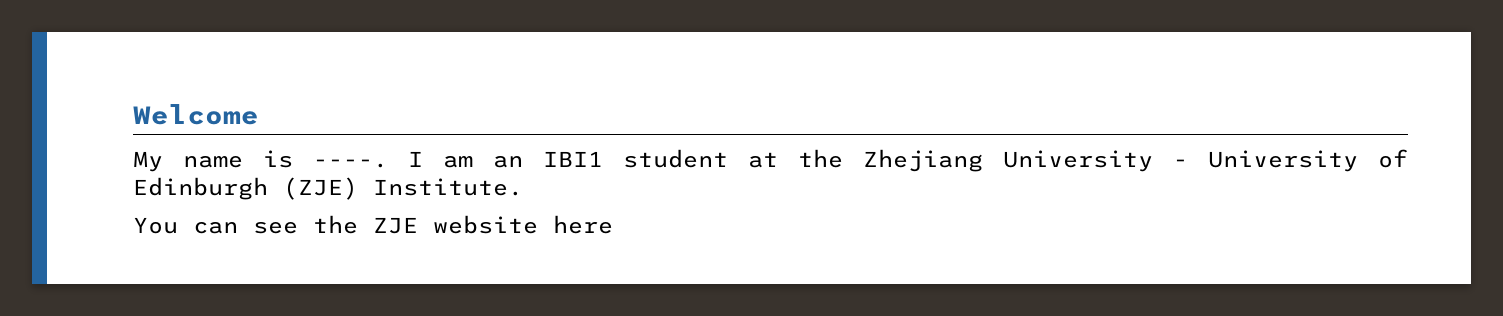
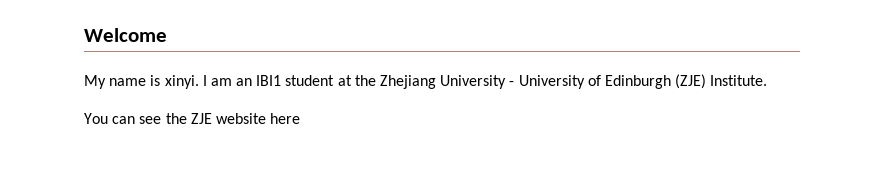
- My name is ----.
+ My name is xinyi.

